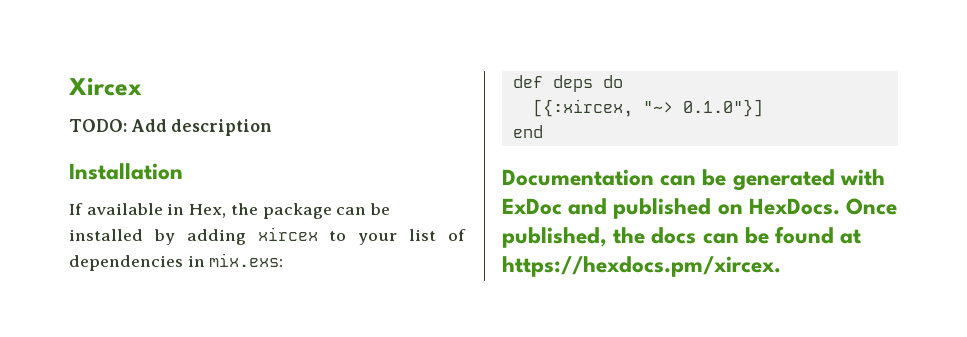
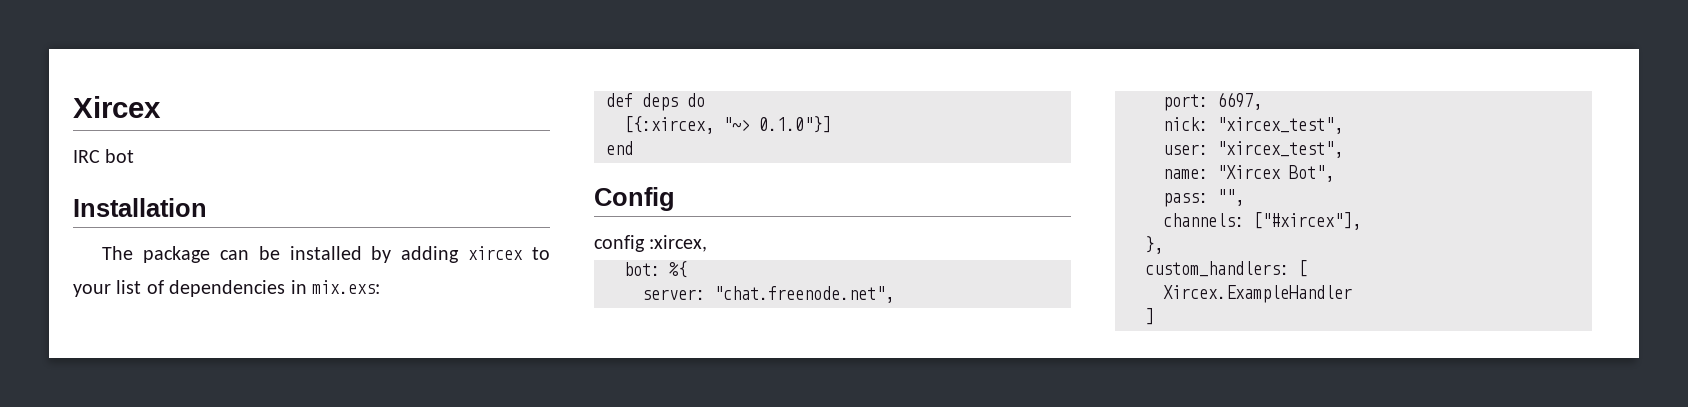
- TODO: Add description
+ IRC bot
  Installation
- If available in Hex, the package can be installed by adding xircex to your list of dependencies in mix.exs:
+ The package can be installed by adding xircex to your list of dependencies in mix.exs:
- Documentation can be generated with ExDoc and published on HexDocs. Once published, the docs can be found at https://hexdocs.pm/xircex.
+ Config
+ config :xircex,
+ bot: %{
+ server: "chat.freenode.net",
+ port: 6697,
+ nick: "xircex_test",
+ user: "xircex_test",
+ name: "Xircex Bot",
+ pass: "",
+ channels: ["#xircex"],
+ },
+ custom_handlers: [
+ Xircex.ExampleHandler
+ ]

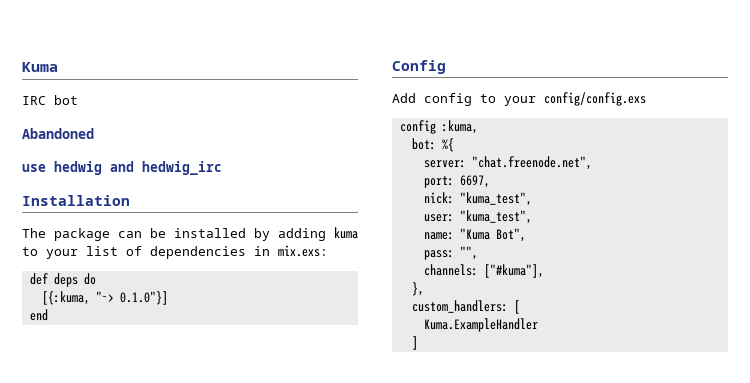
- Xircex
+ Kuma
+ Abandoned
+ use hedwig and hedwig_irc
- The package can be installed by adding xircex to your list of dependencies in mix.exs:
+ The package can be installed by adding kuma to your list of dependencies in mix.exs:
- [{:xircex, "~> 0.1.0"}]
+ [{:kuma, "~> 0.1.0"}]
- config :xircex,
+ Add config to your config/config.exs
+ config :kuma,
- nick: "xircex_test",
+ nick: "kuma_test",
- user: "xircex_test",
+ user: "kuma_test",
- name: "Xircex Bot",
+ name: "Kuma Bot",
- channels: ["#xircex"],
+ channels: ["#kuma"],
- Xircex.ExampleHandler
+ Kuma.ExampleHandler

